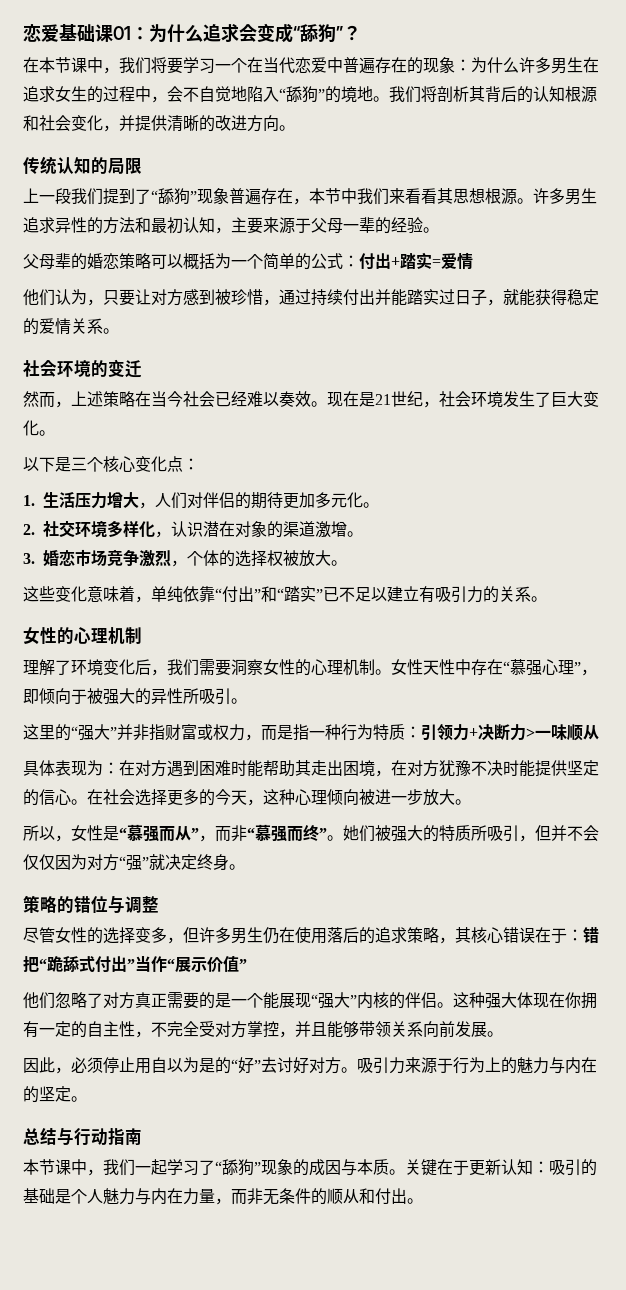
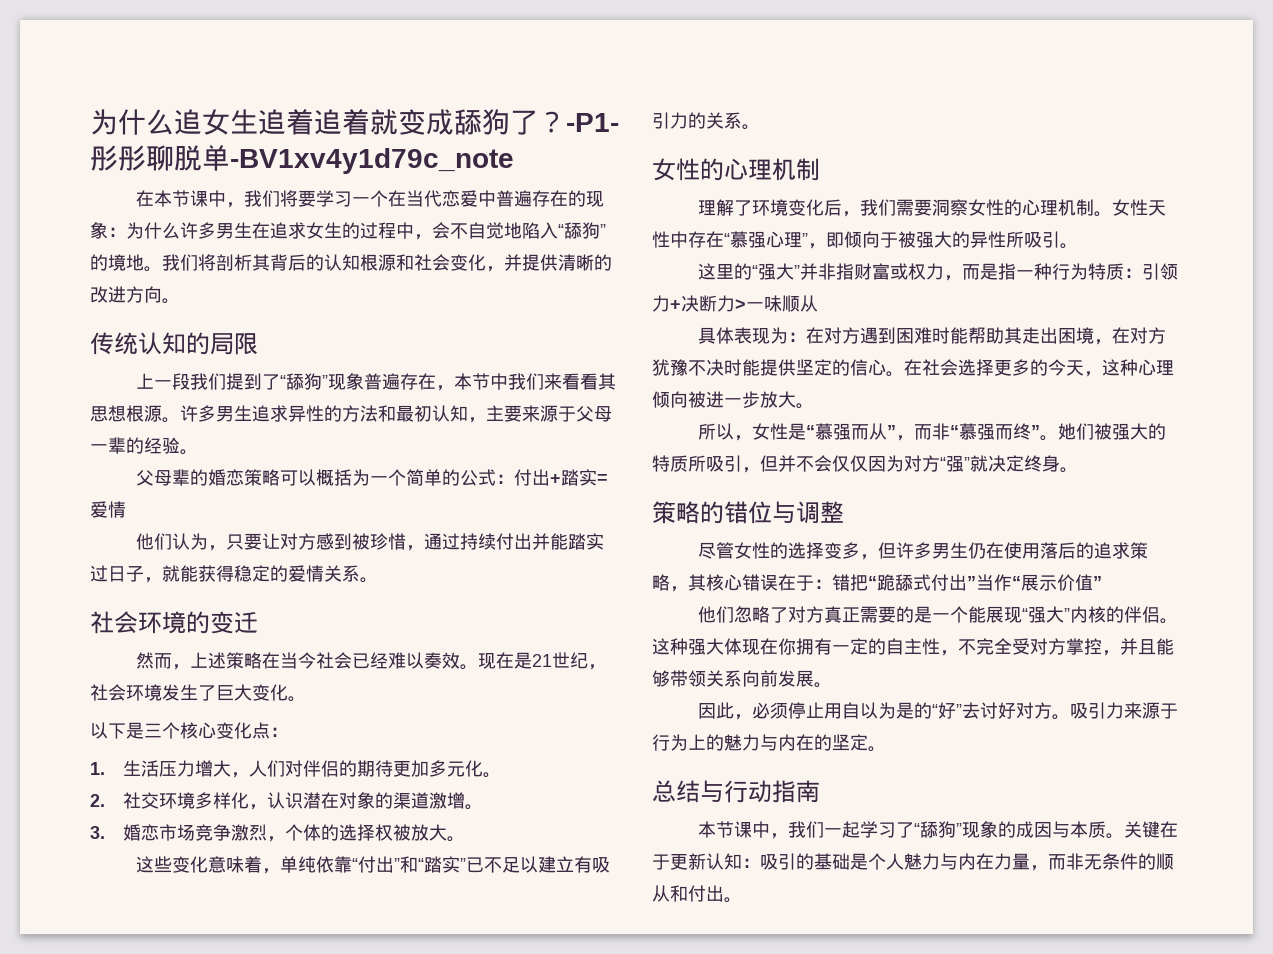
- 恋爱基础课01：为什么追求会变成“舔狗”？
+ 为什么追女生追着追着就变成舔狗了？-P1-彤彤聊脱单-BV1xv4y1d79c_note

